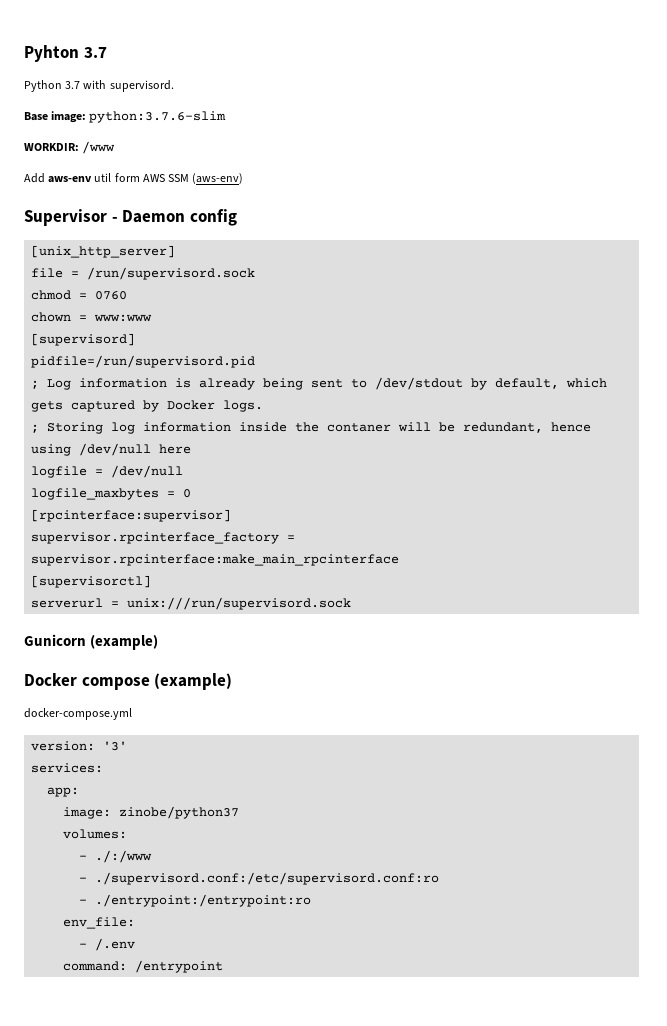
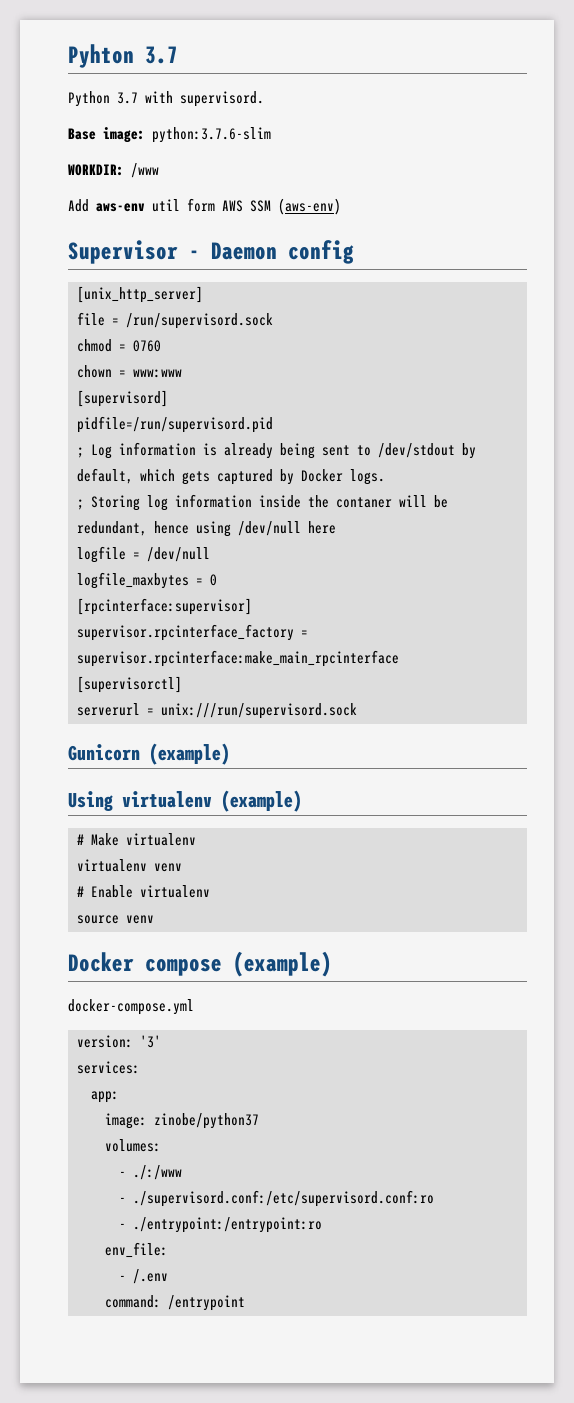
+ Using virtualenv (example)
+ # Make virtualenv
+ virtualenv venv
+ # Enable virtualenv
+ source venv

